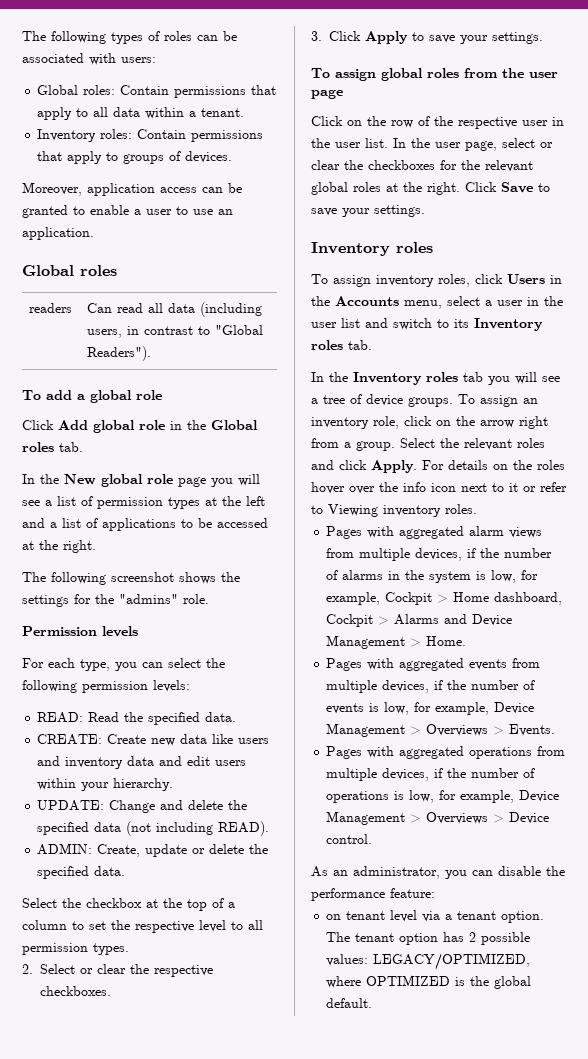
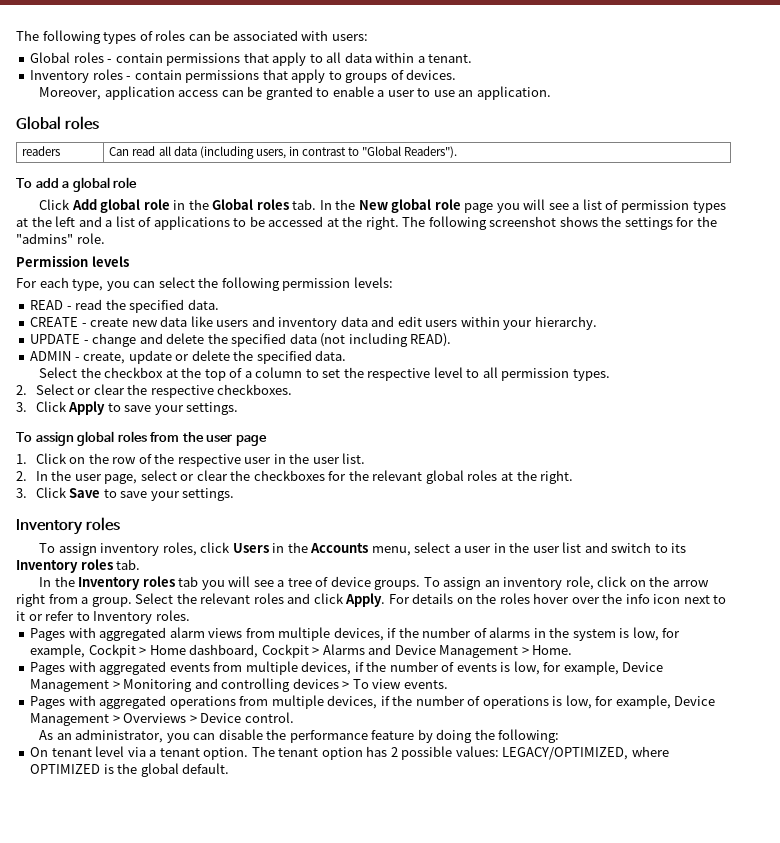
- Global roles: Contain permissions that apply to all data within a tenant.
+ Global roles - contain permissions that apply to all data within a tenant.
- Inventory roles: Contain permissions that apply to groups of devices.
+ Inventory roles - contain permissions that apply to groups of devices.
- Click Add global role in the Global roles tab.
- In the New global role page you will see a list of permission types at the left and a list of applications to be accessed at the right.
- The following screenshot shows the settings for the "admins" role.
+ Click Add global role in the Global roles tab. In the New global role page you will see a list of permission types at the left and a list of applications to be accessed at the right. The following screenshot shows the settings for the "admins" role.
- READ: Read the specified data.
- CREATE: Create new data like users and inventory data and edit users within your hierarchy.
+ READ - read the specified data.
+ CREATE - create new data like users and inventory data and edit users within your hierarchy.
- UPDATE: Change and delete the specified data (not including READ).
+ UPDATE - change and delete the specified data (not including READ).
- ADMIN: Create, update or delete the specified data.
+ ADMIN - create, update or delete the specified data.
- Click on the row of the respective user in the user list. In the user page, select or clear the checkboxes for the relevant global roles at the right. Click Save to save your settings.
+ 1. Click on the row of the respective user in the user list.
+ 2. In the user page, select or clear the checkboxes for the relevant global roles at the right.
+ 3. Click Save to save your settings.
- For details on the roles hover over the info icon next to it or refer to Viewing inventory roles.
+ For details on the roles hover over the info icon next to it or refer to Inventory roles.
- Pages with aggregated events from multiple devices, if the number of events is low, for example, Device Management > Overviews > Events.
+ Pages with aggregated events from multiple devices, if the number of events is low, for example, Device Management > Monitoring and controlling devices > To view events.
- As an administrator, you can disable the performance feature:
- on tenant level via a tenant option.
+ As an administrator, you can disable the performance feature by doing the following:
+ On tenant level via a tenant option.

